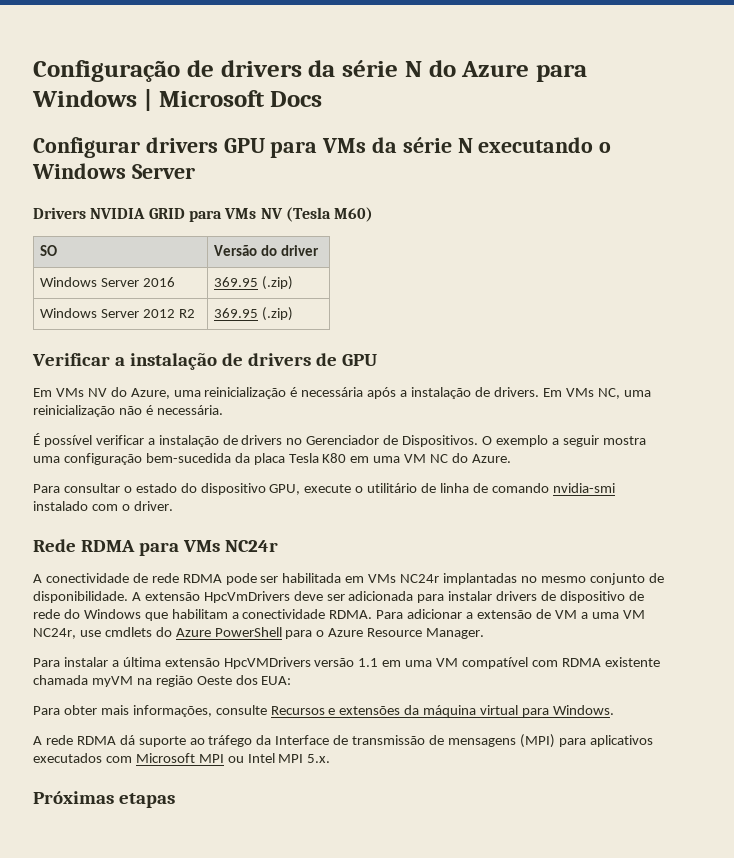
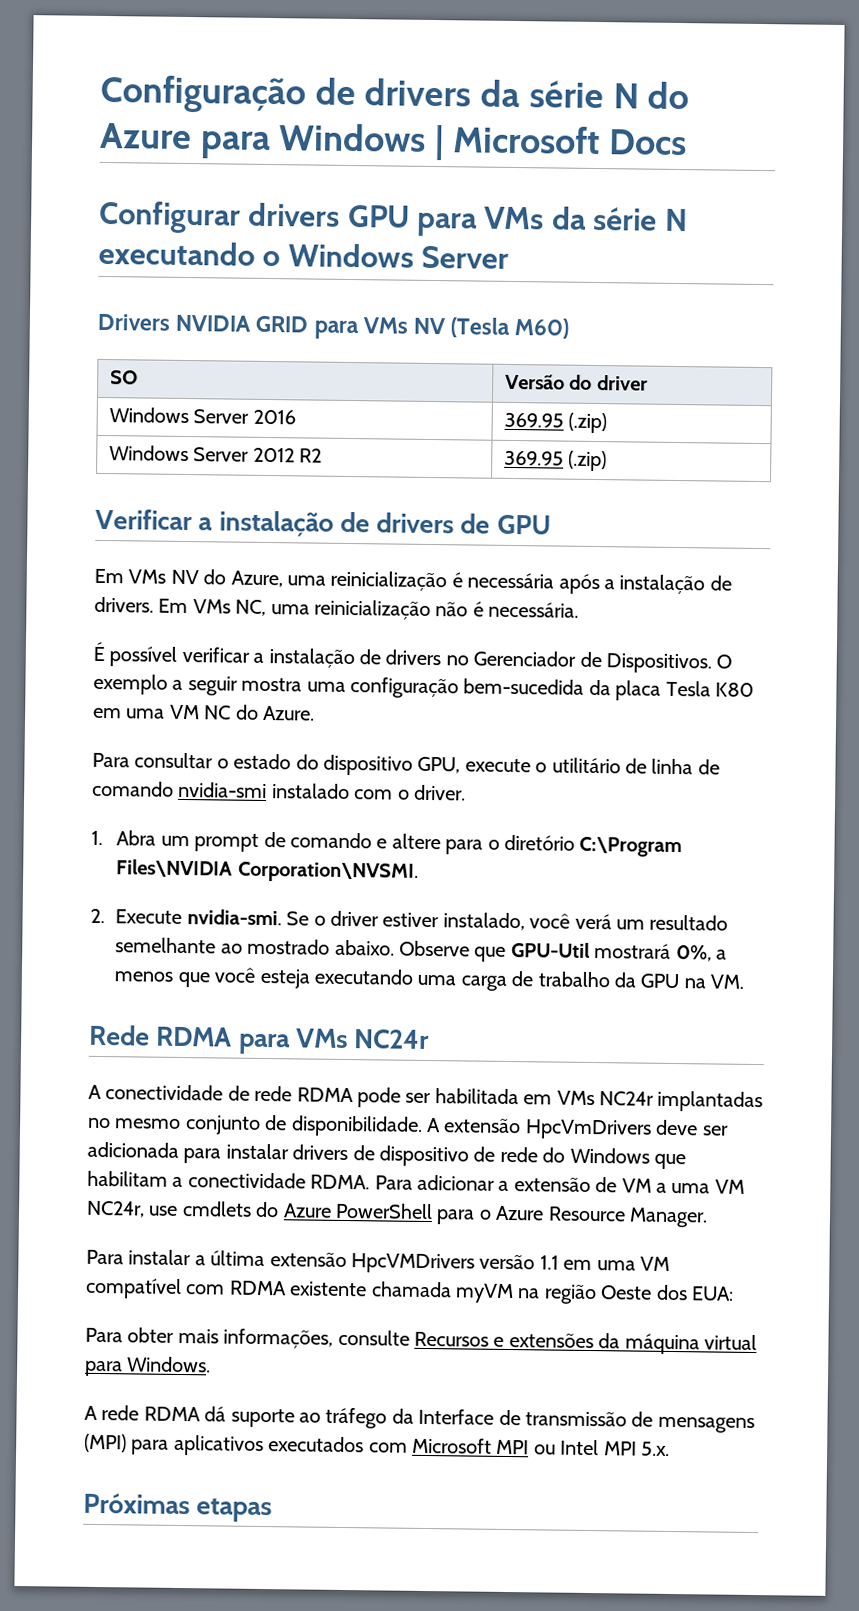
+ 1. Abra um prompt de comando e altere para o diretório C:\Program Files\NVIDIA Corporation\NVSMI.
+ 2. Execute nvidia-smi. Se o driver estiver instalado, você verá um resultado semelhante ao mostrado abaixo. Observe que GPU-Util mostrará 0%, a menos que você esteja executando uma carga de trabalho da GPU na VM.

